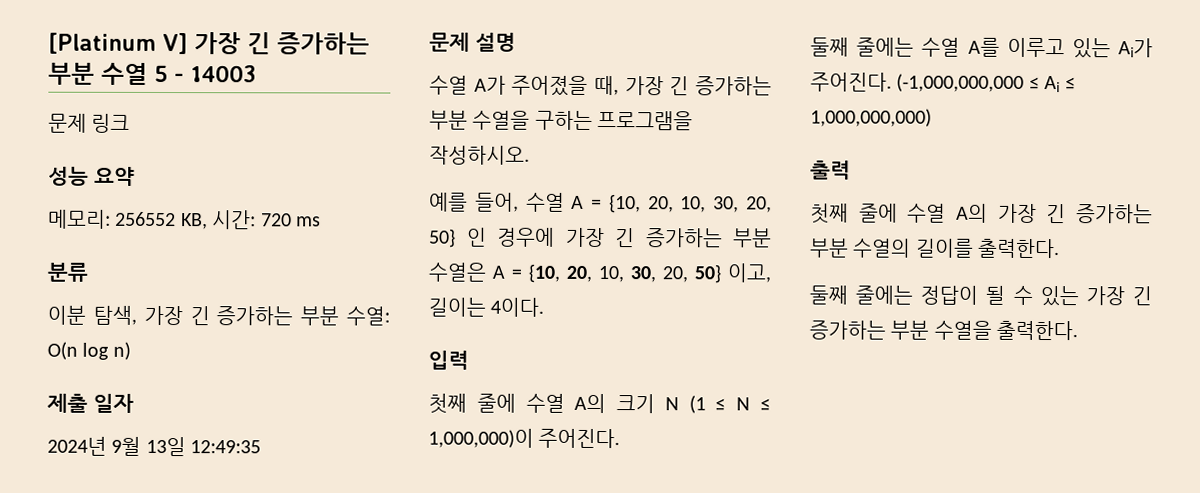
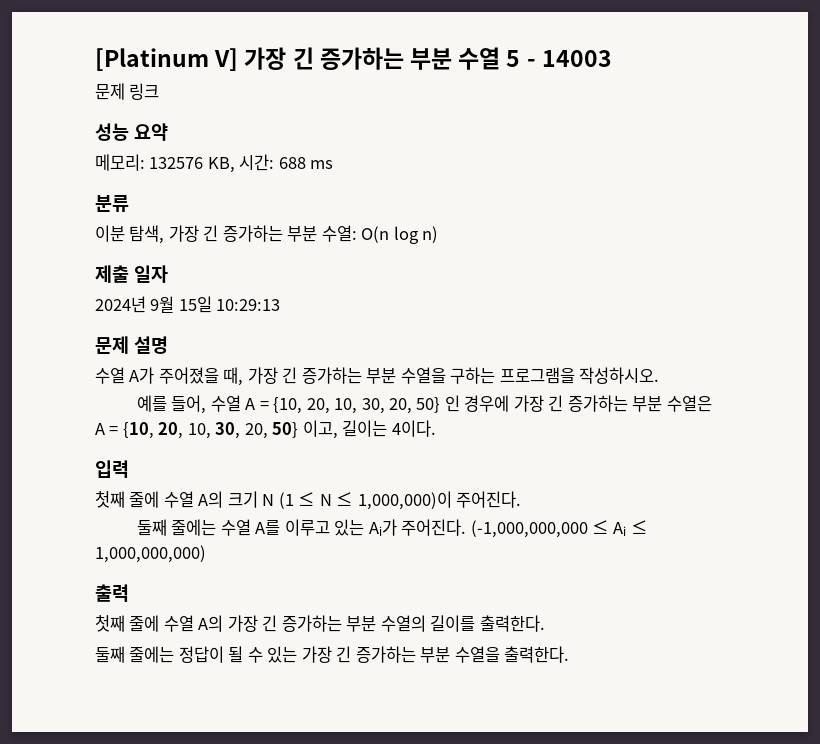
- 메모리: 256552 KB, 시간: 720 ms
+ 메모리: 132576 KB, 시간: 688 ms
- 2024년 9월 13일 12:49:35
+ 2024년 9월 15일 10:29:13

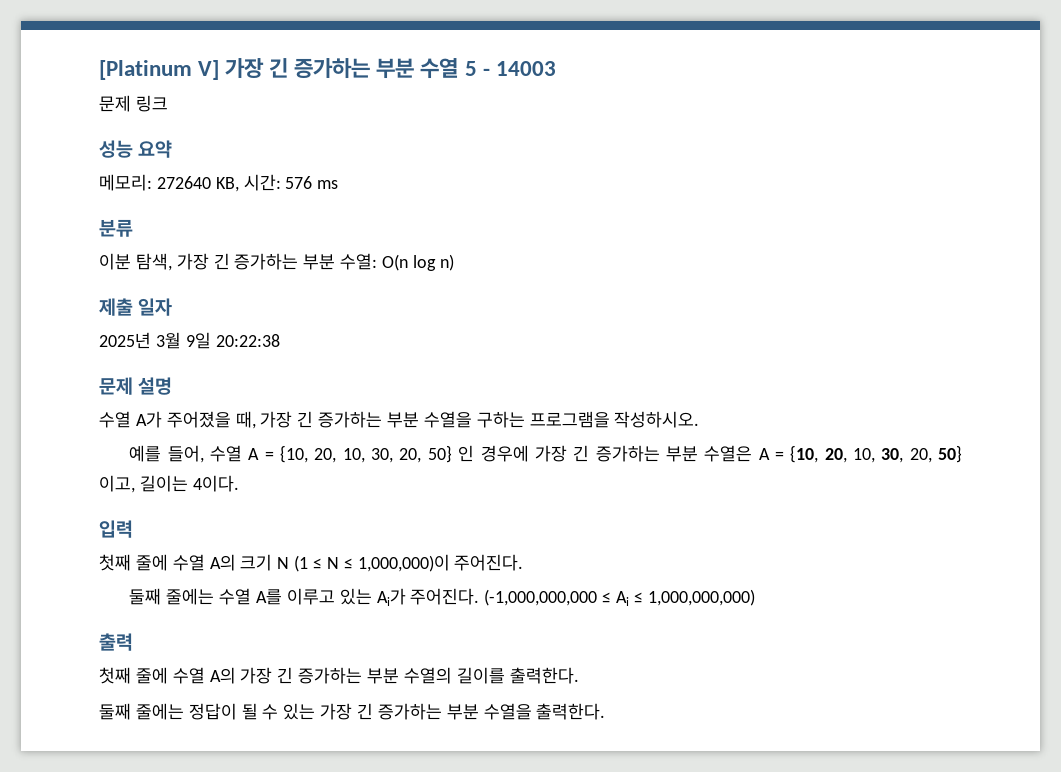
- 메모리: 132576 KB, 시간: 688 ms
+ 메모리: 272640 KB, 시간: 576 ms
- 2024년 9월 15일 10:29:13
+ 2025년 3월 9일 20:22:38

